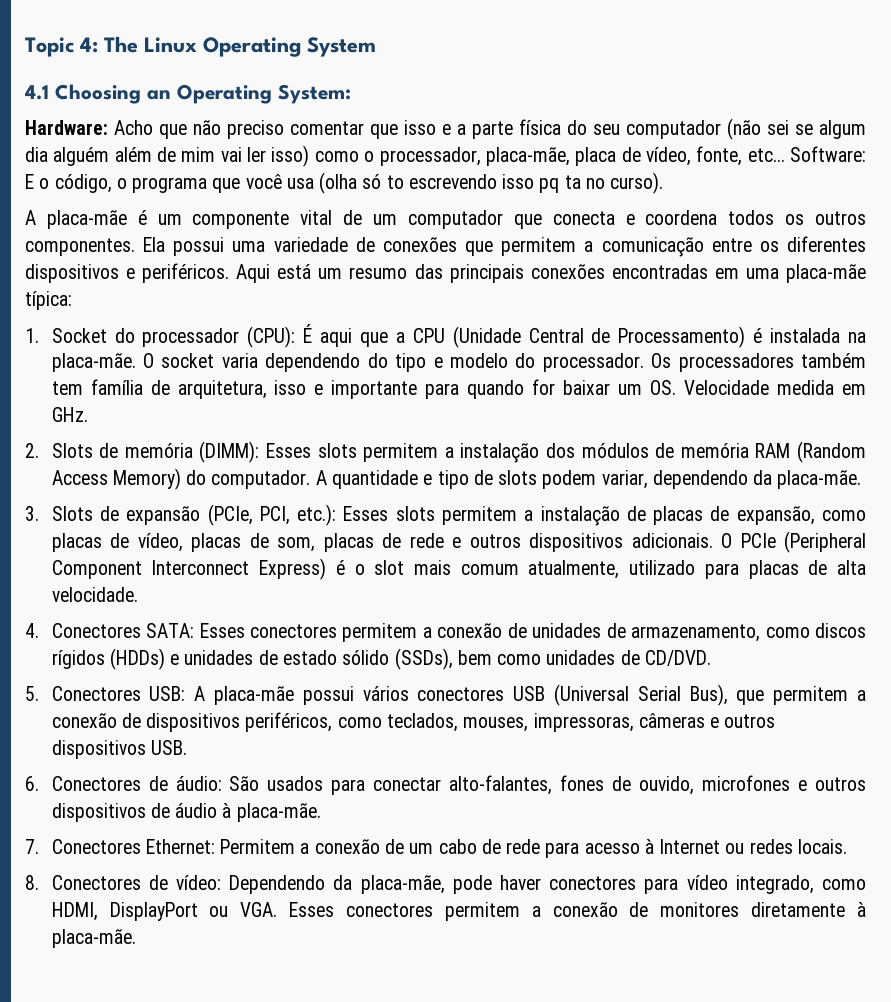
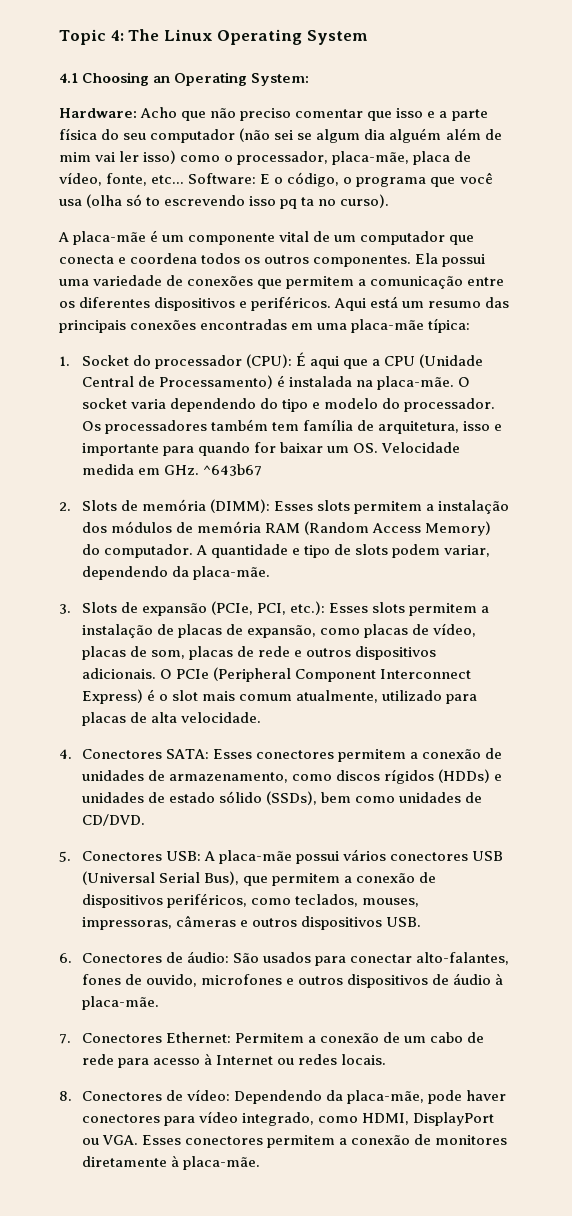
- Os processadores também tem família de arquitetura, isso e importante para quando for baixar um OS. Velocidade medida em GHz.
+ Os processadores também tem família de arquitetura, isso e importante para quando for baixar um OS. Velocidade medida em GHz. ^643b67

